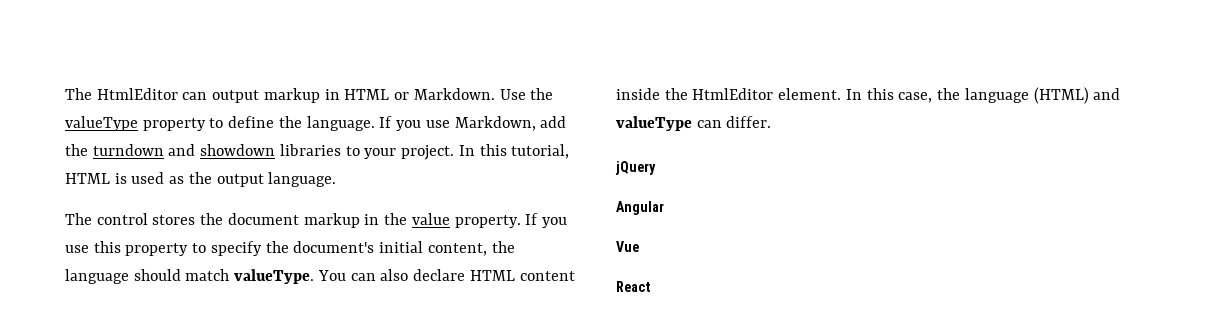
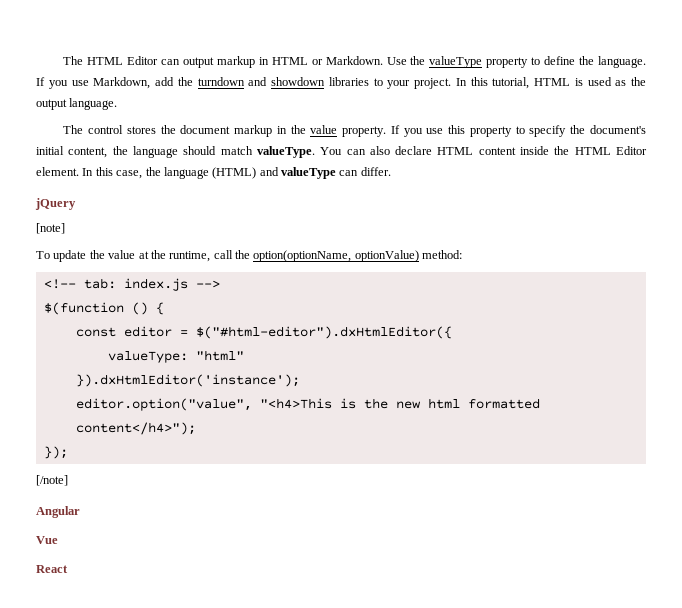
- The HtmlEditor can output markup in HTML or Markdown.
+ The HTML Editor can output markup in HTML or Markdown.
- You can also declare HTML content inside the HtmlEditor element.
+ You can also declare HTML content inside the HTML Editor element.
+ [note]
+ To update the value at the runtime, call the option(optionName, optionValue) method:
+ <!-- tab: index.js -->
+ $(function () {
+ const editor = $("#html-editor").dxHtmlEditor({
+ valueType: "html"
+ }).dxHtmlEditor('instance');
+ editor.option("value", "<h4>This is the new html formatted content</h4>");
+ });
+ [/note]

